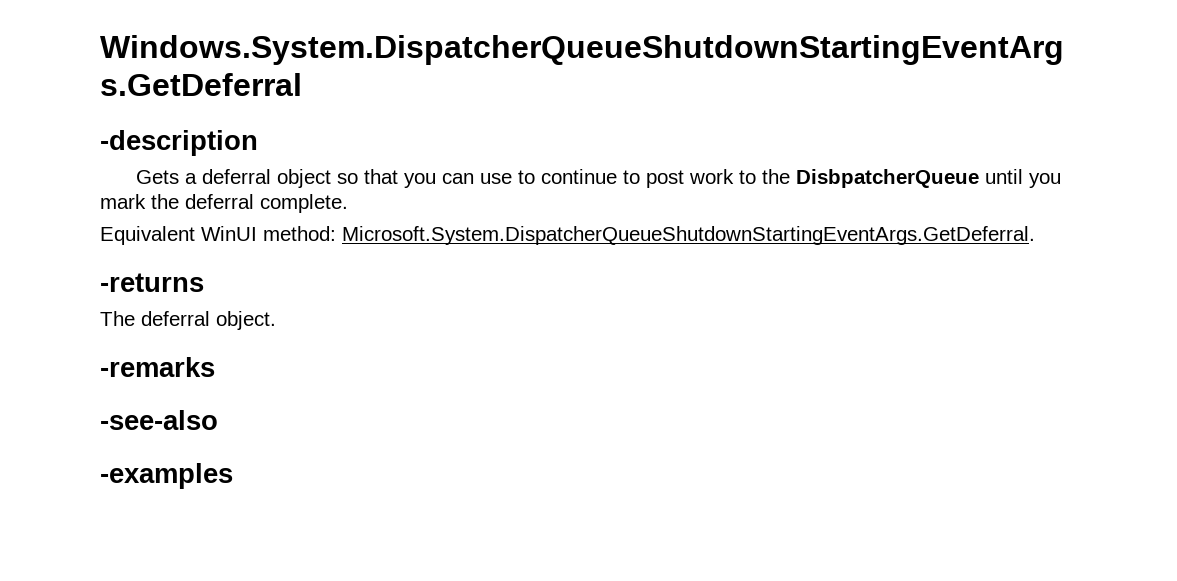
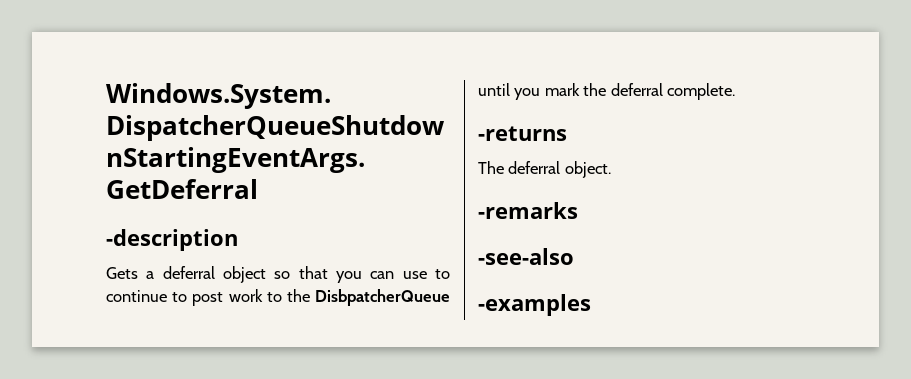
- Equivalent WinUI method: Microsoft.System.DispatcherQueueShutdownStartingEventArgs.GetDeferral.

